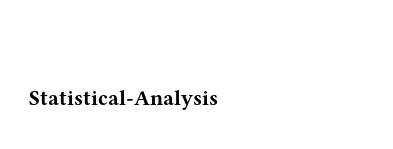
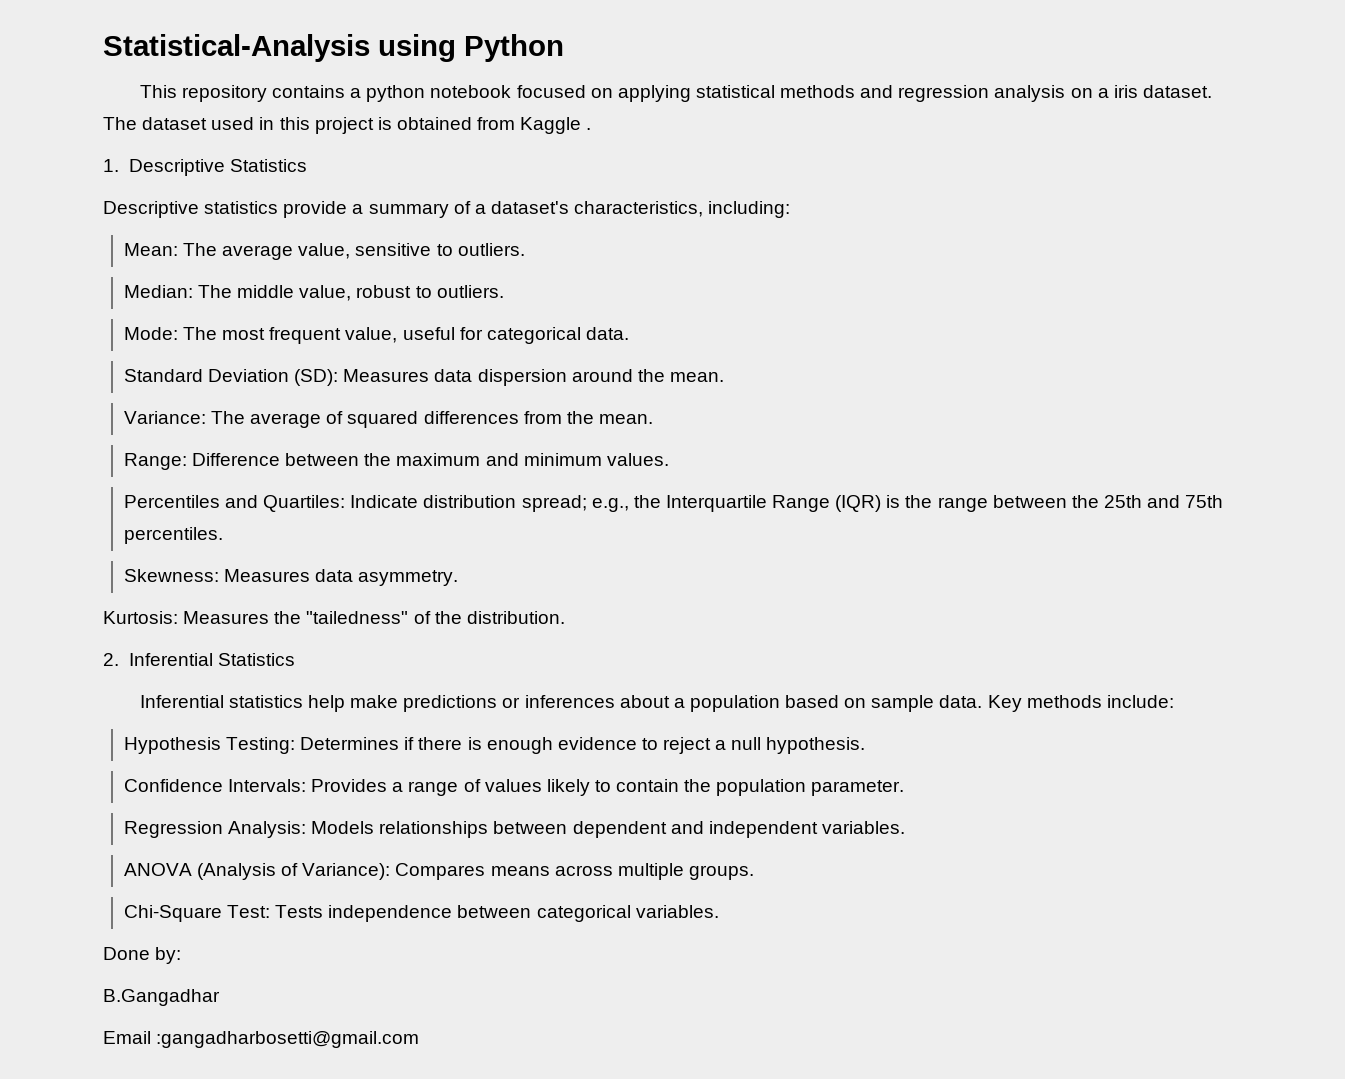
- Statistical-Analysis
+ Statistical-Analysis using Python
+ This repository contains a python notebook focused on applying statistical methods and regression analysis on a iris dataset. The dataset used in this project is obtained from Kaggle .
+ 1. Descriptive Statistics
+ Descriptive statistics provide a summary of a dataset's characteristics, including:
+ Mean: The average value, sensitive to outliers.
+ Median: The middle value, robust to outliers.
+ Mode: The most frequent value, useful for categorical data.
+ Standard Deviation (SD): Measures data dispersion around the mean.
+ Variance: The average of squared differences from the mean.
+ Range: Difference between the maximum and minimum values.
+ Percentiles and Quartiles: Indicate distribution spread; e.g., the Interquartile Range (IQR) is the range between the 25th and 75th percentiles.
+ Skewness: Measures data asymmetry.
+ Kurtosis: Measures the "tailedness" of the distribution.
+ 2. Inferential Statistics
+ Inferential statistics help make predictions or inferences about a population based on sample data. Key methods include:
+ Hypothesis Testing: Determines if there is enough evidence to reject a null hypothesis.
+ Confidence Intervals: Provides a range of values likely to contain the population parameter.
+ Regression Analysis: Models relationships between dependent and independent variables.
+ ANOVA (Analysis of Variance): Compares means across multiple groups.
+ Chi-Square Test: Tests independence between categorical variables.
+ Done by:
+ B.Gangadhar
+ Email :gangadharbosetti@gmail.com

